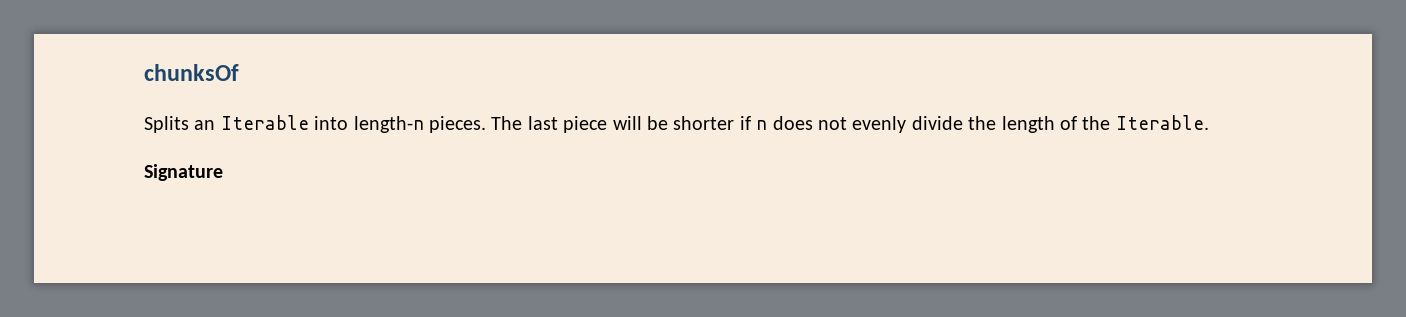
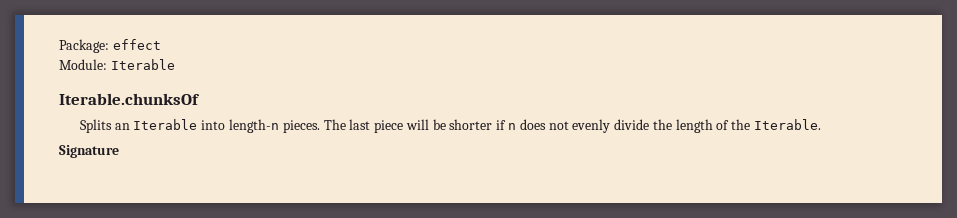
- chunksOf
+ Package: effect
+ Module: Iterable
+ Iterable.chunksOf

